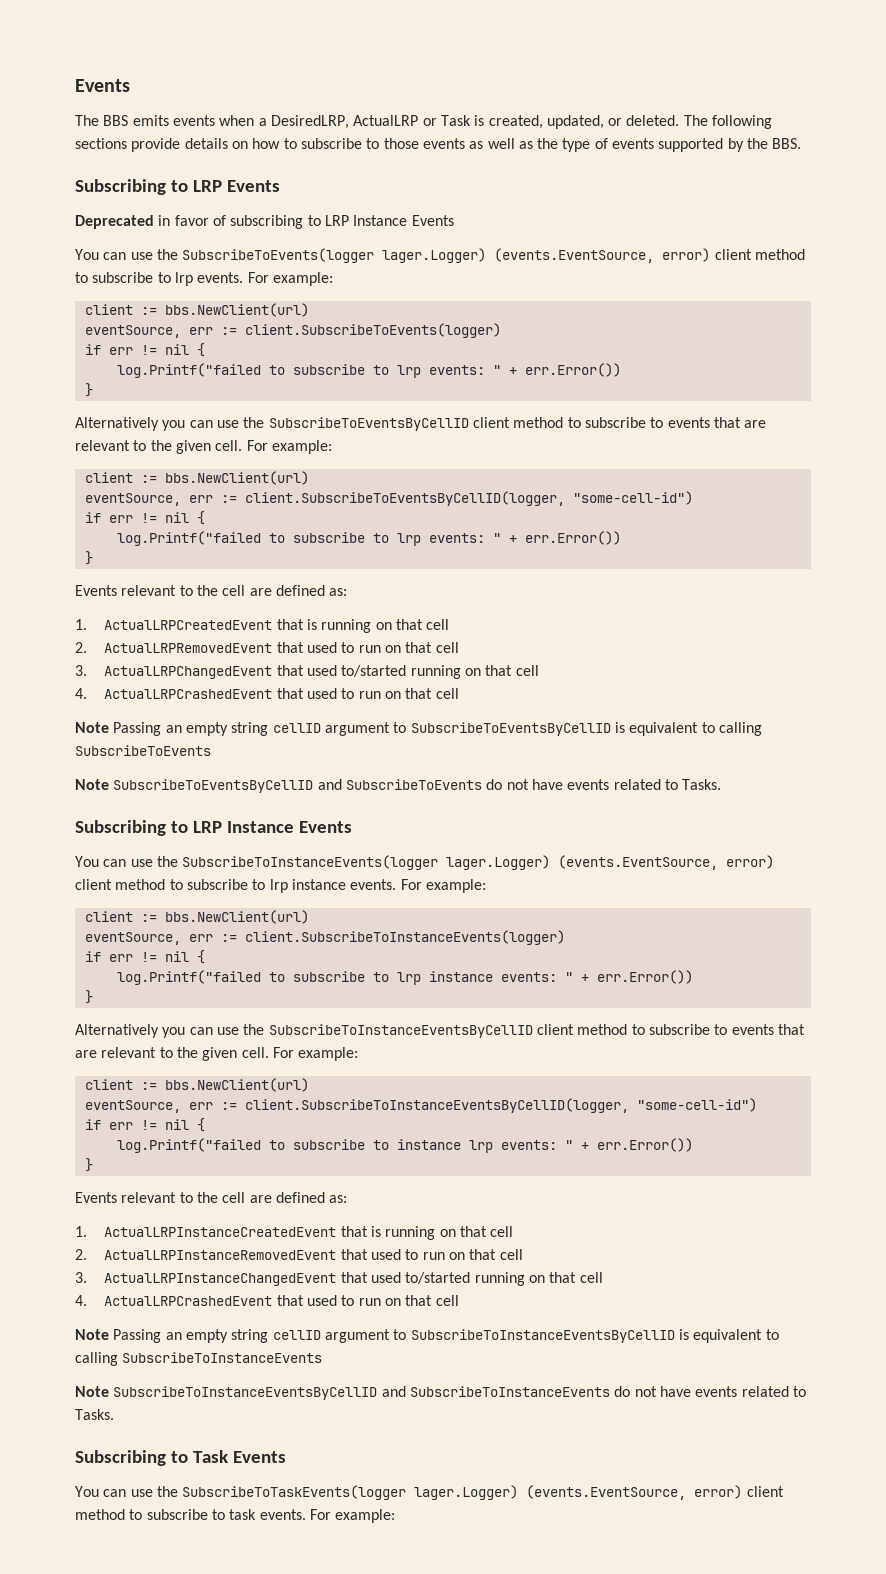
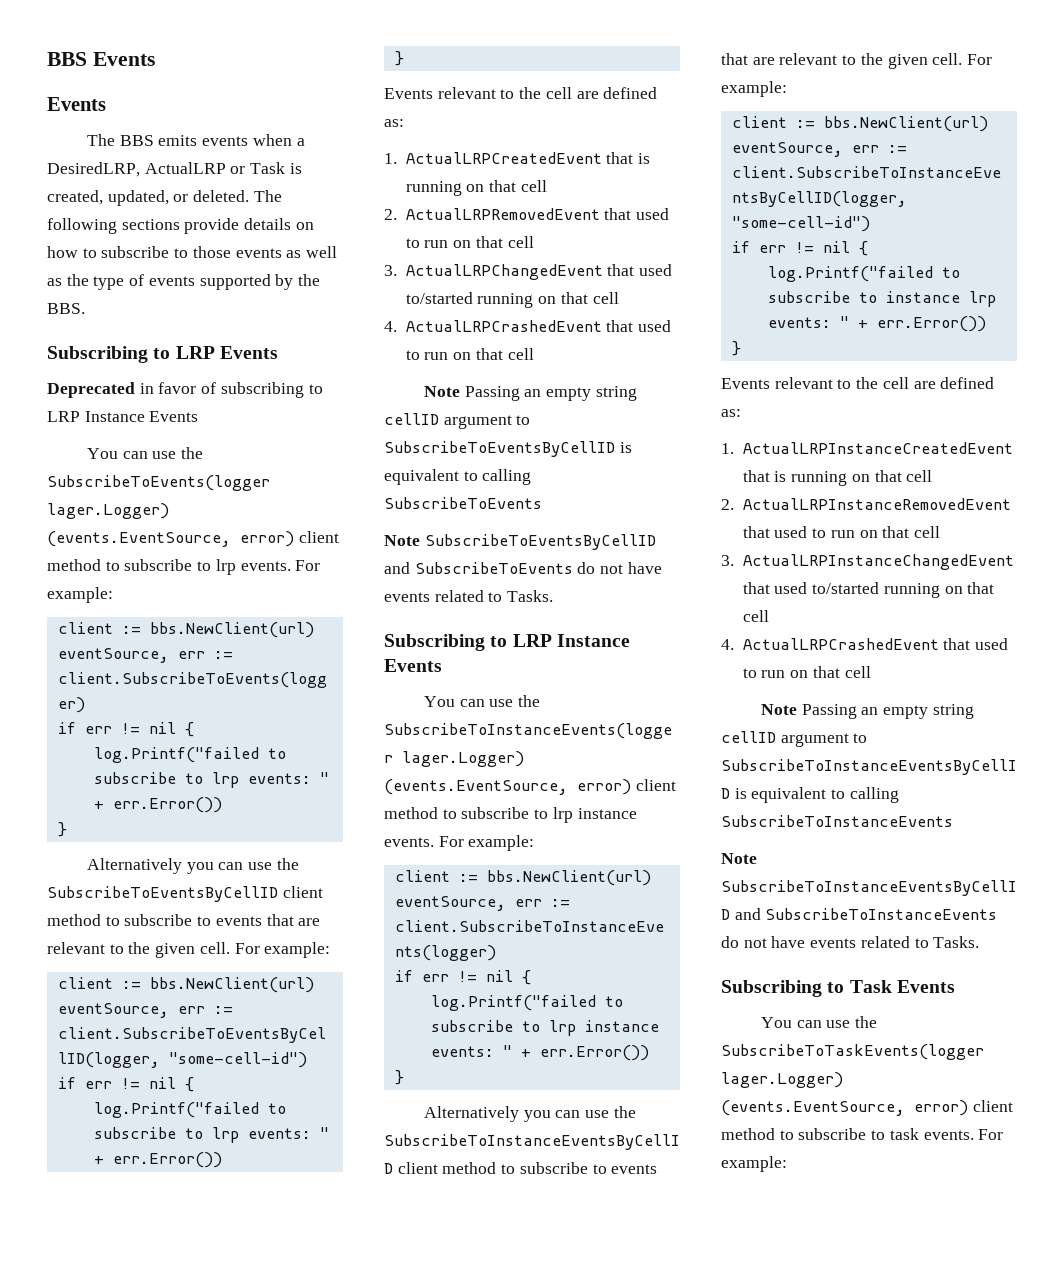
+ BBS Events

